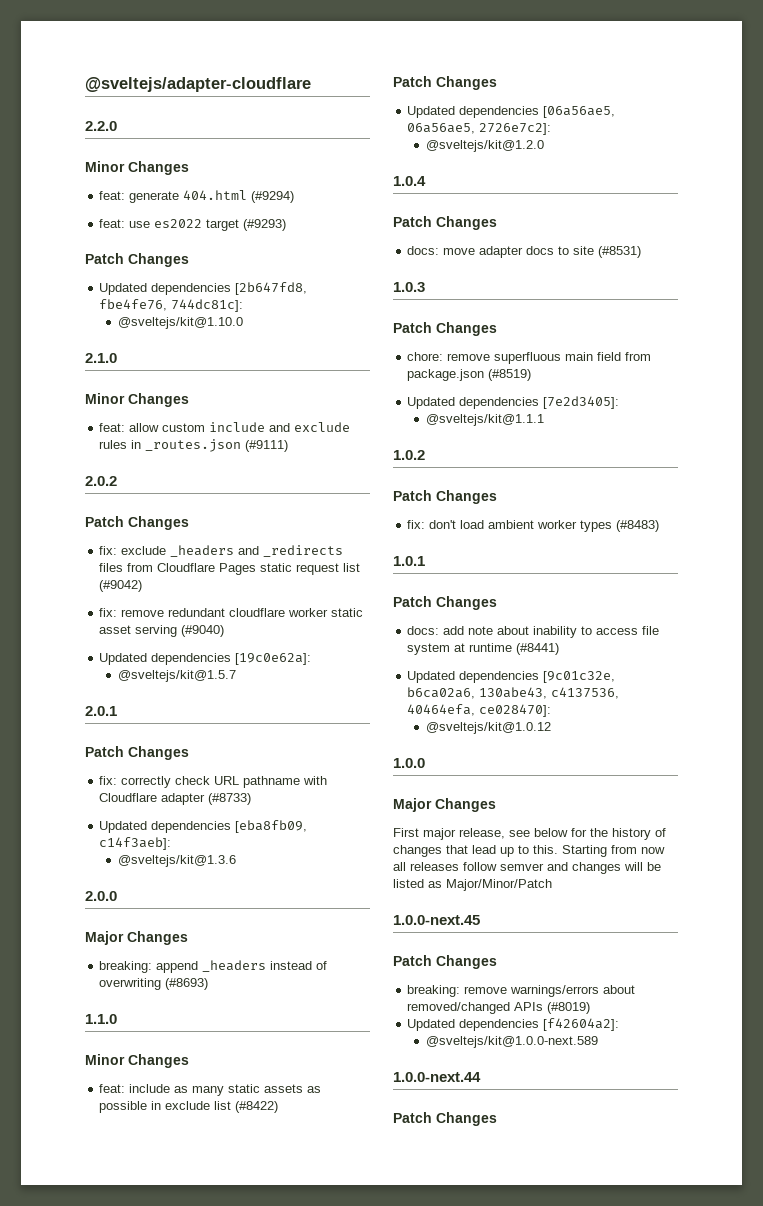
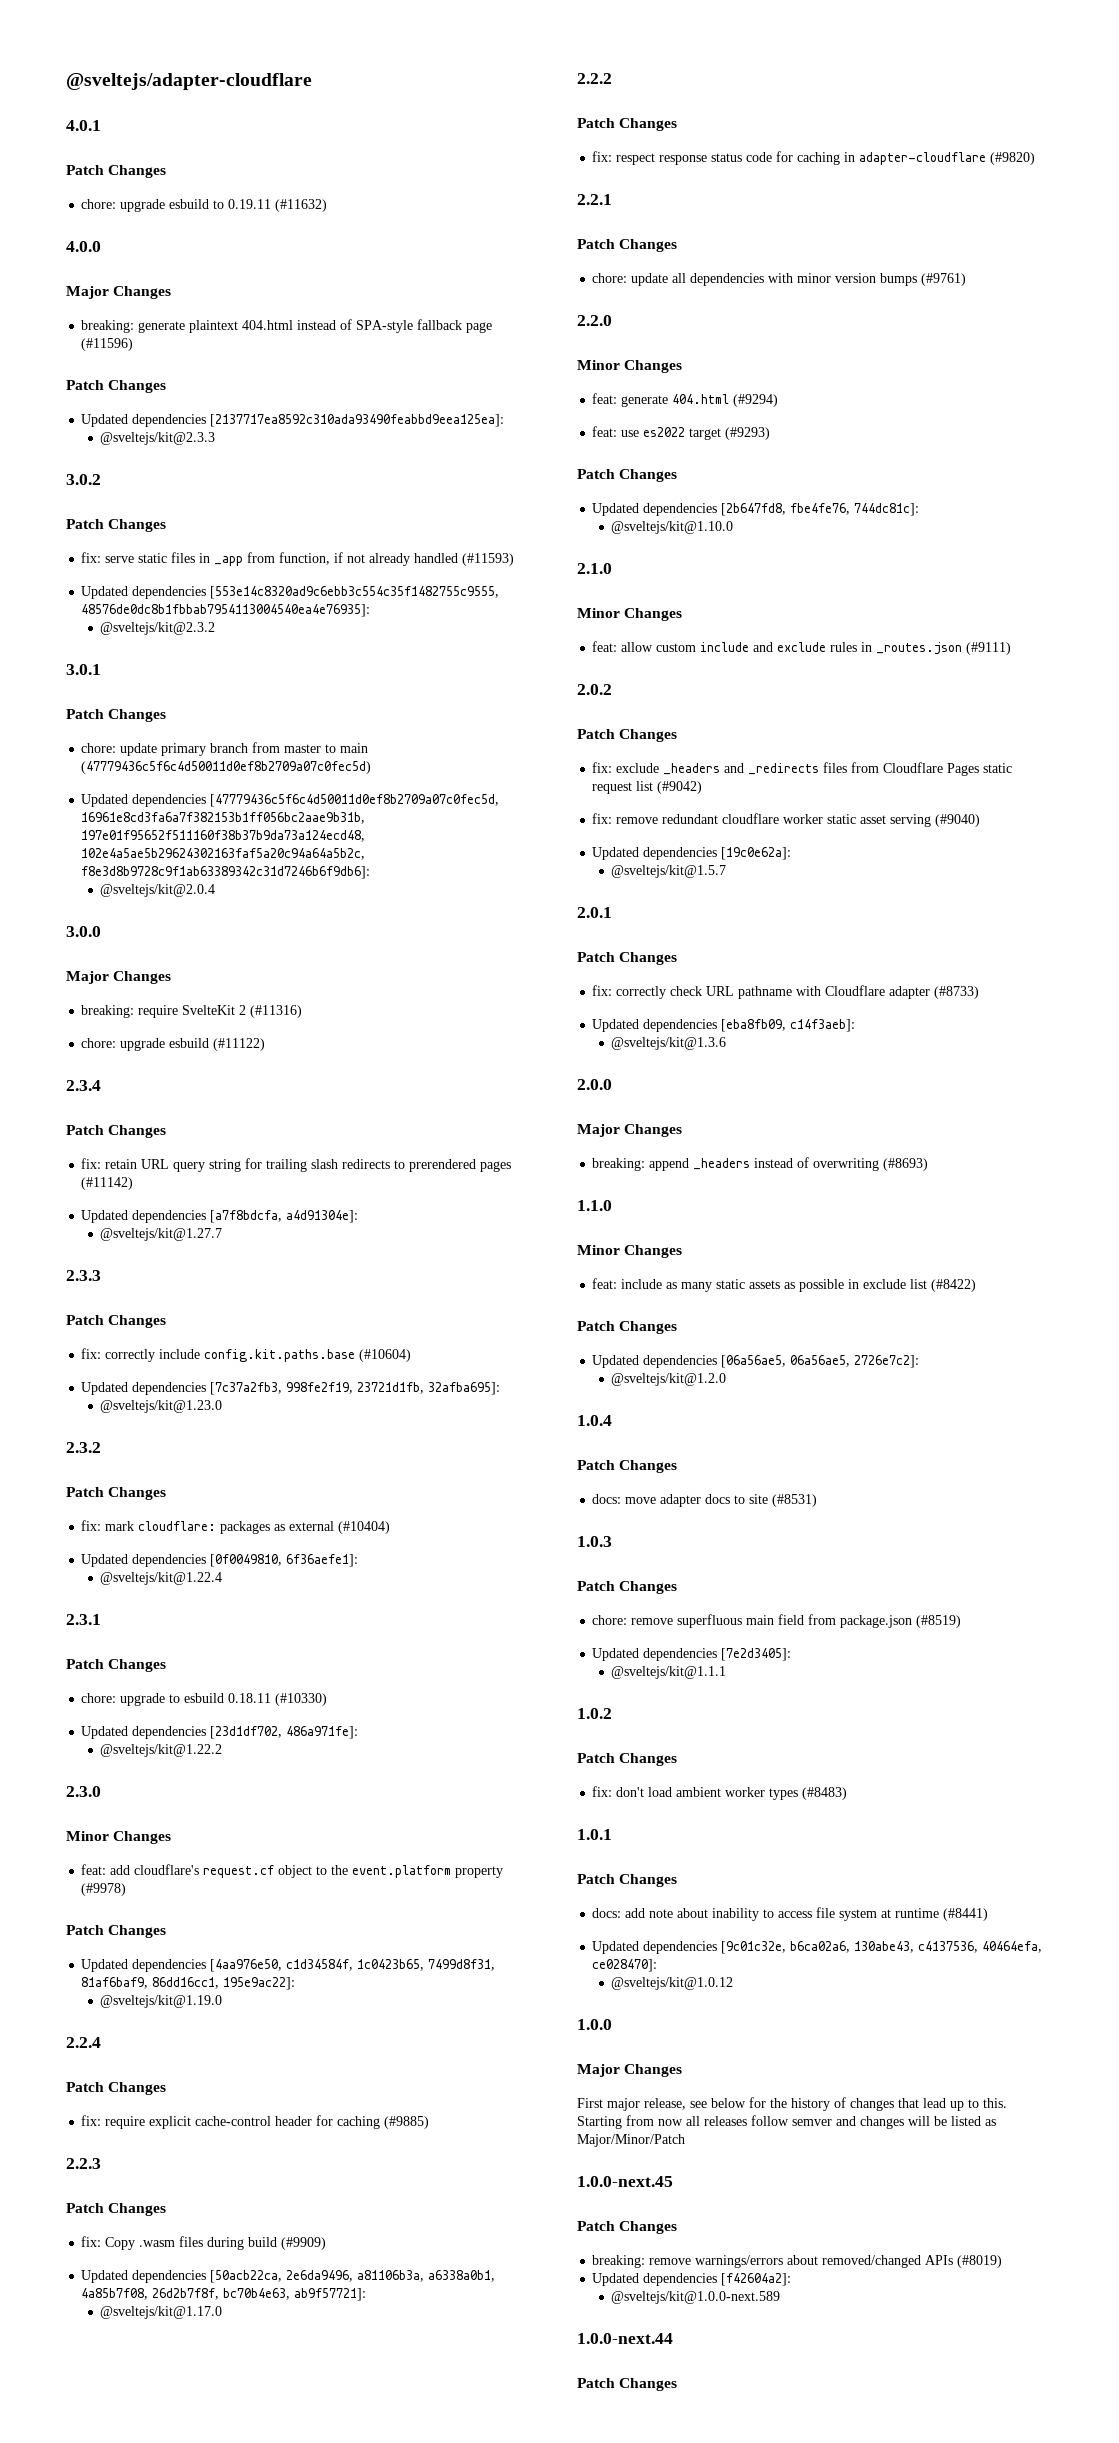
+ 4.0.1
+ Patch Changes
+ chore: upgrade esbuild to 0.19.11 (#11632)
+ 4.0.0
+ Major Changes
+ breaking: generate plaintext 404.html instead of SPA-style fallback page (#11596)
+ Patch Changes
+ Updated dependencies [2137717ea8592c310ada93490feabbd9eea125ea]:
+ @sveltejs/kit@2.3.3
+ 3.0.2
+ Patch Changes
+ fix: serve static files in _app from function, if not already handled (#11593)
+ Updated dependencies [553e14c8320ad9c6ebb3c554c35f1482755c9555, 48576de0dc8b1fbbab7954113004540ea4e76935]:
+ @sveltejs/kit@2.3.2
+ 3.0.1
+ Patch Changes
+ chore: update primary branch from master to main (47779436c5f6c4d50011d0ef8b2709a07c0fec5d)
+ Updated dependencies [47779436c5f6c4d50011d0ef8b2709a07c0fec5d, 16961e8cd3fa6a7f382153b1ff056bc2aae9b31b, 197e01f95652f511160f38b37b9da73a124ecd48, 102e4a5ae5b29624302163faf5a20c94a64a5b2c, f8e3d8b9728c9f1ab63389342c31d7246b6f9db6]:
+ @sveltejs/kit@2.0.4
+ 3.0.0
+ Major Changes
+ breaking: require SvelteKit 2 (#11316)
+ chore: upgrade esbuild (#11122)
+ 2.3.4
+ Patch Changes
+ fix: retain URL query string for trailing slash redirects to prerendered pages (#11142)
+ Updated dependencies [a7f8bdcfa, a4d91304e]:
+ @sveltejs/kit@1.27.7
+ 2.3.3
+ Patch Changes
+ fix: correctly include config.kit.paths.base (#10604)
+ Updated dependencies [7c37a2fb3, 998fe2f19, 23721d1fb, 32afba695]:
+ @sveltejs/kit@1.23.0
+ 2.3.2
+ Patch Changes
+ fix: mark cloudflare: packages as external (#10404)
+ Updated dependencies [0f0049810, 6f36aefe1]:
+ @sveltejs/kit@1.22.4
+ 2.3.1
+ Patch Changes
+ chore: upgrade to esbuild 0.18.11 (#10330)
+ Updated dependencies [23d1df702, 486a971fe]:
+ @sveltejs/kit@1.22.2
+ 2.3.0
+ Minor Changes
+ feat: add cloudflare's request.cf object to the event.platform property (#9978)
+ Patch Changes
+ Updated dependencies [4aa976e50, c1d34584f, 1c0423b65, 7499d8f31, 81af6baf9, 86dd16cc1, 195e9ac22]:
+ @sveltejs/kit@1.19.0
+ 2.2.4
+ Patch Changes
+ fix: require explicit cache-control header for caching (#9885)
+ 2.2.3
+ Patch Changes
+ fix: Copy .wasm files during build (#9909)
+ Updated dependencies [50acb22ca, 2e6da9496, a81106b3a, a6338a0b1, 4a85b7f08, 26d2b7f8f, bc70b4e63, ab9f57721]:
+ @sveltejs/kit@1.17.0
+ 2.2.2
+ Patch Changes
+ fix: respect response status code for caching in adapter-cloudflare (#9820)
+ 2.2.1
+ Patch Changes
+ chore: update all dependencies with minor version bumps (#9761)

